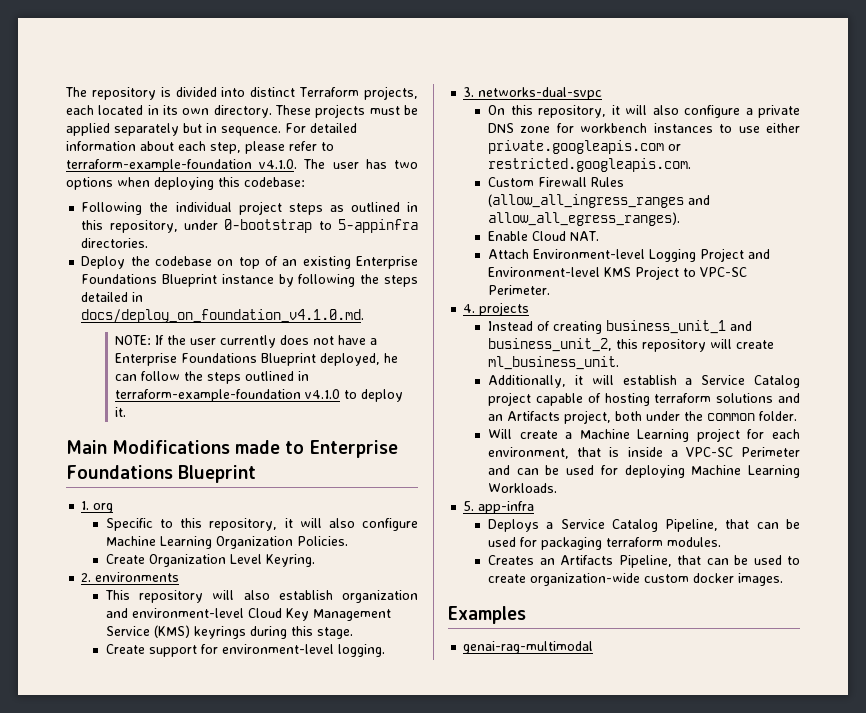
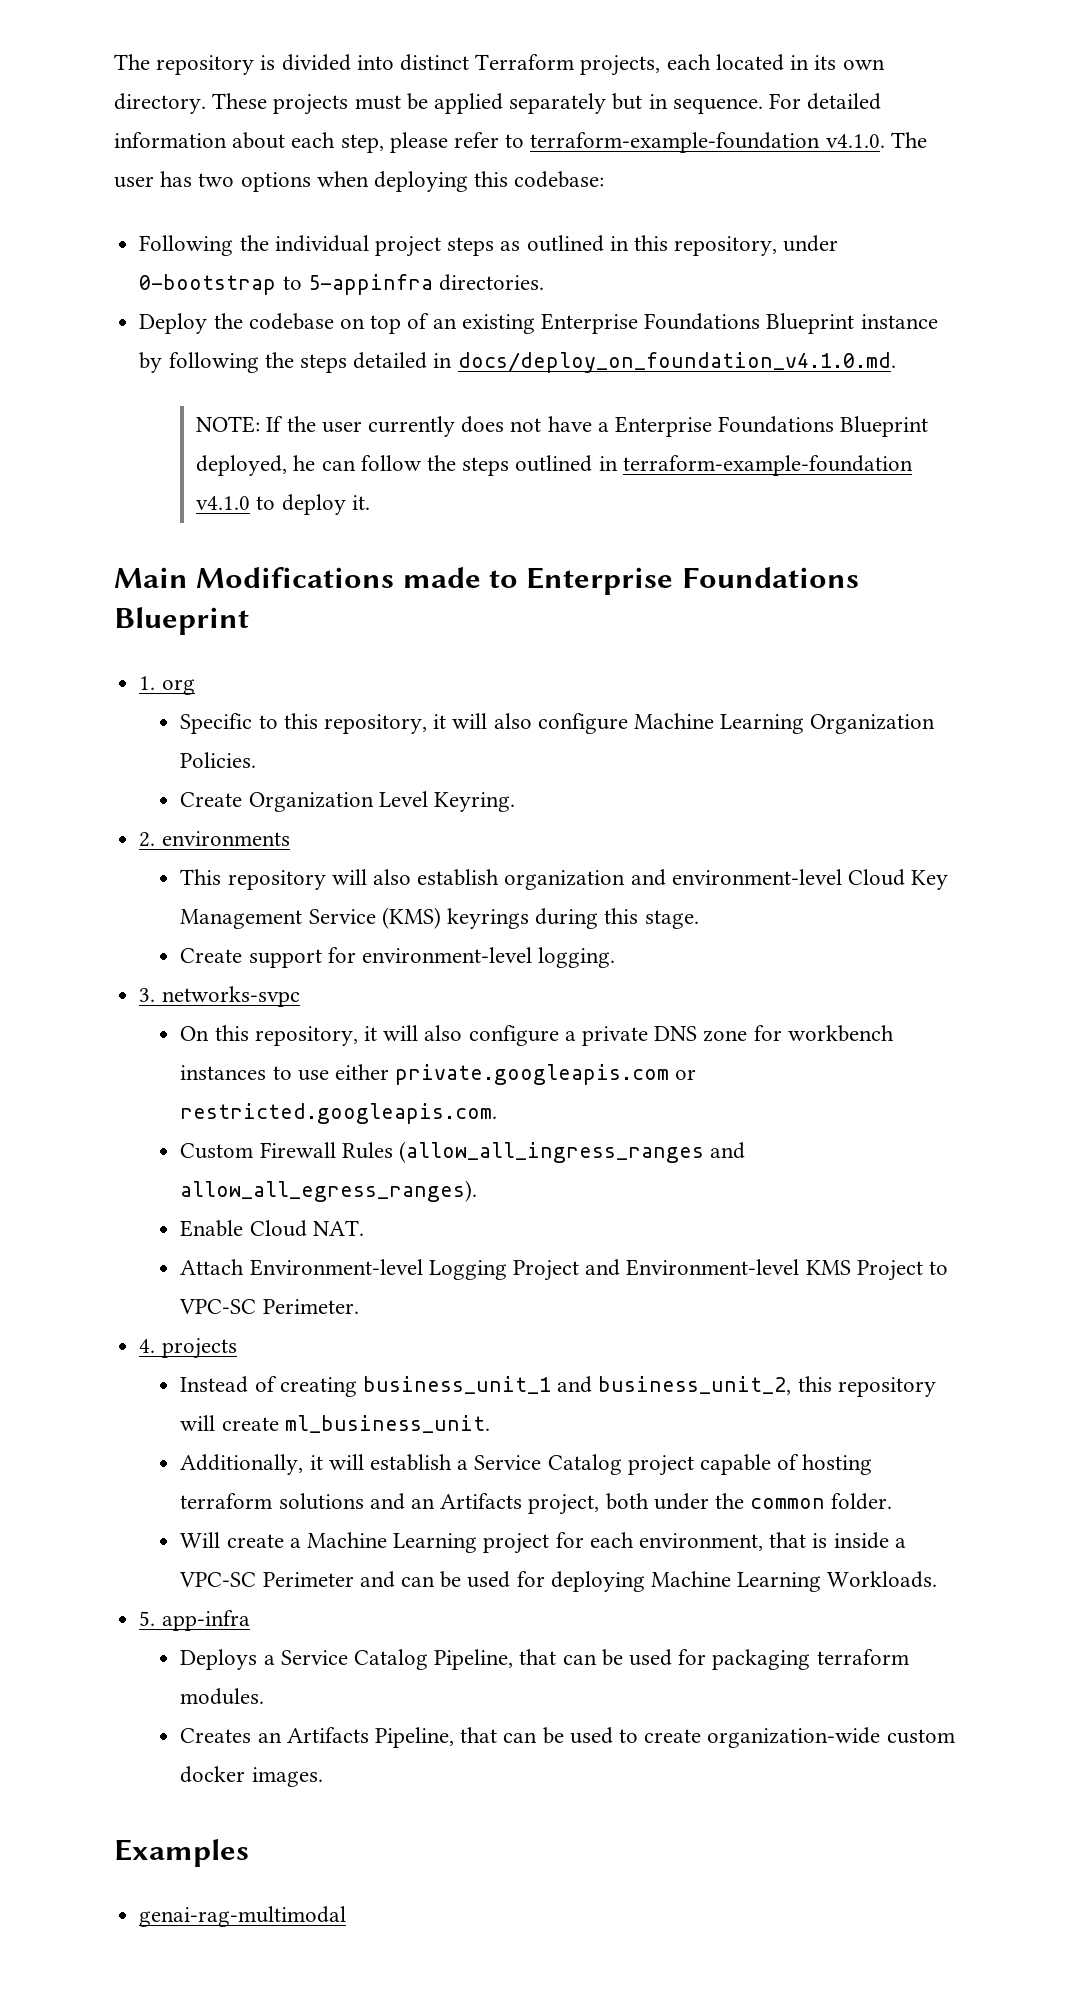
- 3. networks-dual-svpc
+ 3. networks-svpc

